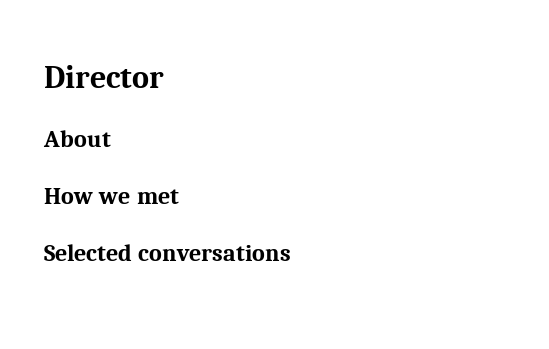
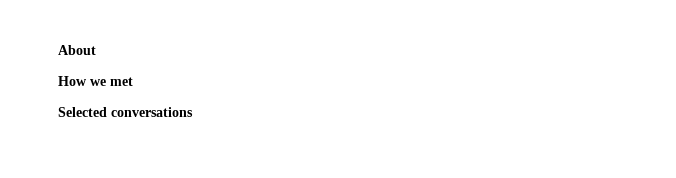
- Director

